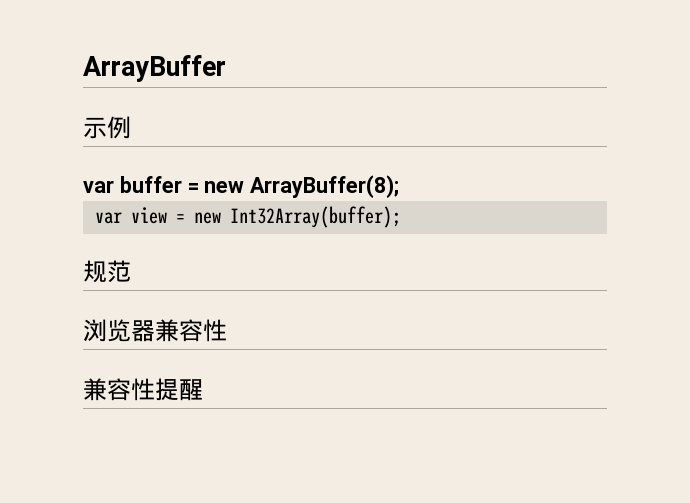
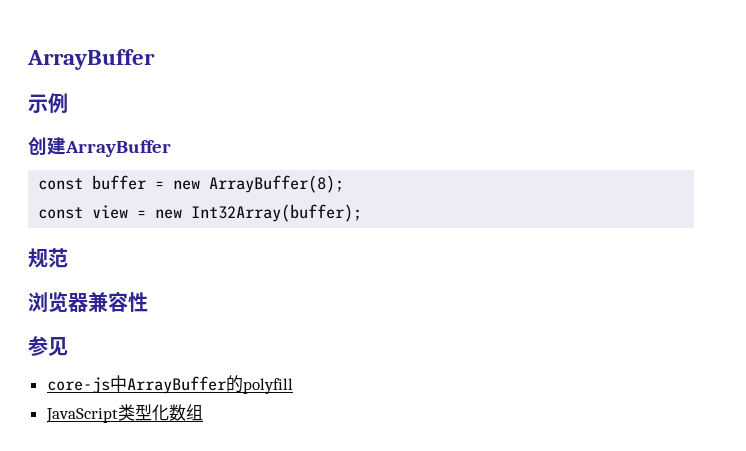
- var buffer = new ArrayBuffer(8);
+ 创建ArrayBuffer
+ const buffer = new ArrayBuffer(8);
- var view = new Int32Array(buffer);
+ const view = new Int32Array(buffer);
- 兼容性提醒
+ 参见
+ core-js中ArrayBuffer的polyfill
+ JavaScript类型化数组

